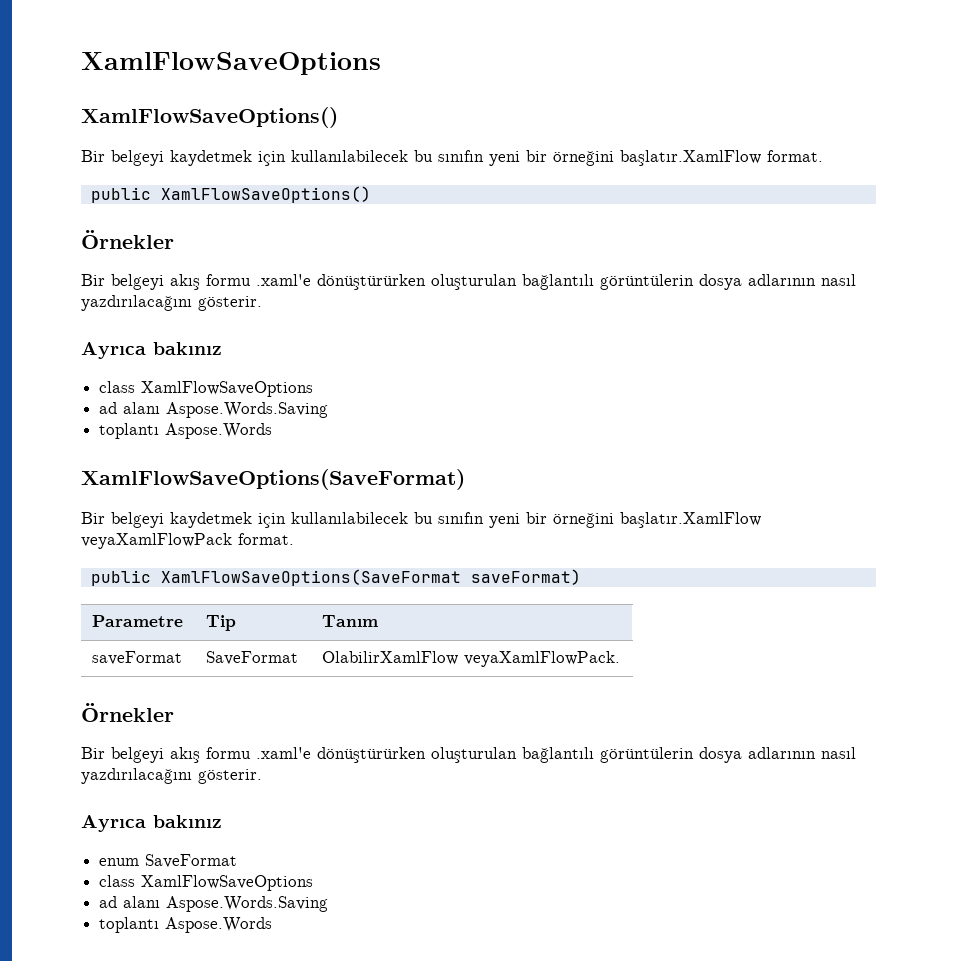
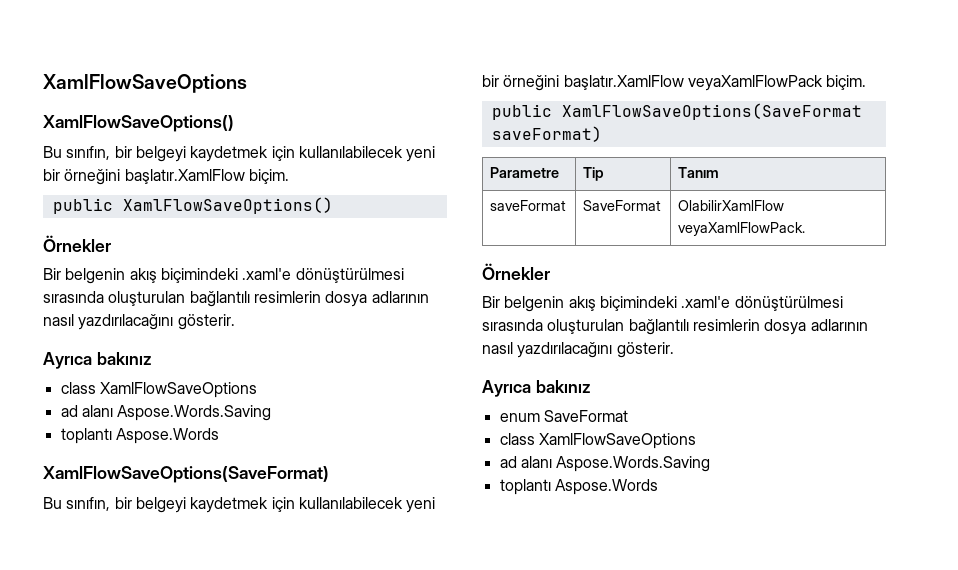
- Bir belgeyi kaydetmek için kullanılabilecek bu sınıfın yeni bir örneğini başlatır.XamlFlow format.
+ Bu sınıfın, bir belgeyi kaydetmek için kullanılabilecek yeni bir örneğini başlatır.XamlFlow biçim.
  public XamlFlowSaveOptions()
  Örnekler
- Bir belgeyi akış formu .xaml'e dönüştürürken oluşturulan bağlantılı görüntülerin dosya adlarının nasıl yazdırılacağını gösterir.
+ Bir belgenin akış biçimindeki .xaml'e dönüştürülmesi sırasında oluşturulan bağlantılı resimlerin dosya adlarının nasıl yazdırılacağını gösterir.
- Bir belgeyi kaydetmek için kullanılabilecek bu sınıfın yeni bir örneğini başlatır.XamlFlow veyaXamlFlowPack format.
+ Bu sınıfın, bir belgeyi kaydetmek için kullanılabilecek yeni bir örneğini başlatır.XamlFlow veyaXamlFlowPack biçim.
  saveFormat | SaveFormat | OlabilirXamlFlow veyaXamlFlowPack.
  Örnekler
- Bir belgeyi akış formu .xaml'e dönüştürürken oluşturulan bağlantılı görüntülerin dosya adlarının nasıl yazdırılacağını gösterir.
+ Bir belgenin akış biçimindeki .xaml'e dönüştürülmesi sırasında oluşturulan bağlantılı resimlerin dosya adlarının nasıl yazdırılacağını gösterir.

